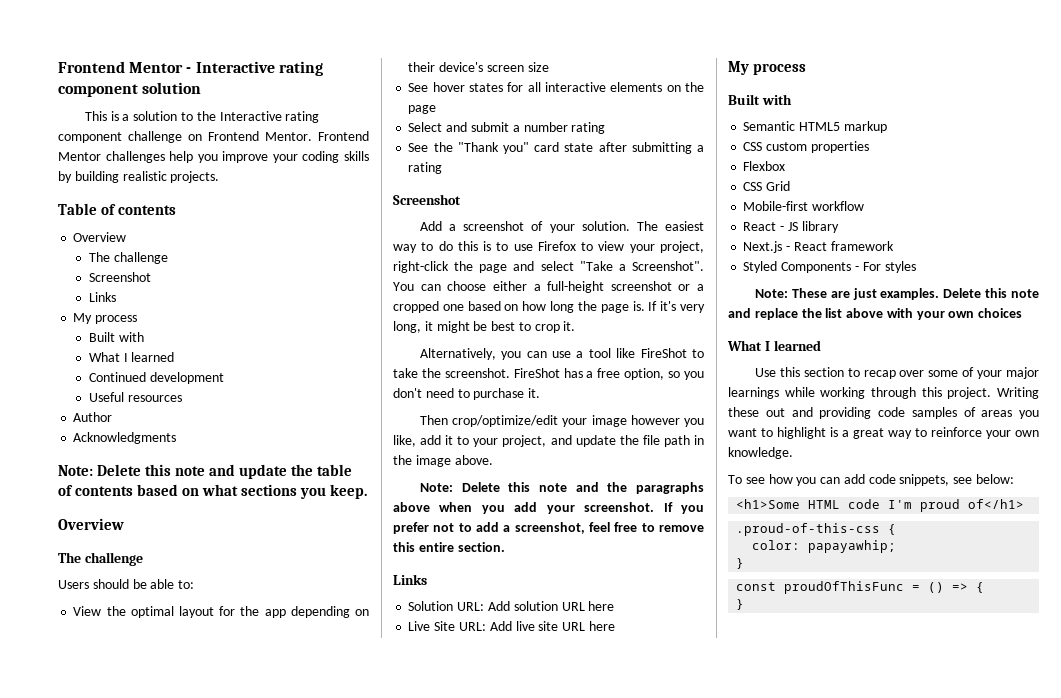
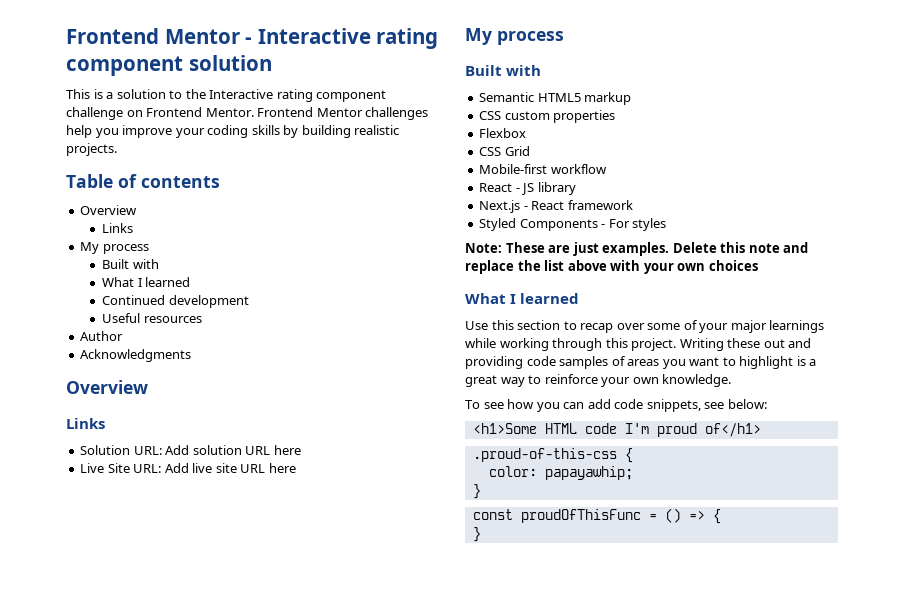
  Table of contents
  Overview
- The challenge
- Screenshot
  Acknowledgments
- Note: Delete this note and update the table of contents based on what sections you keep.
  Overview
- The challenge
- Users should be able to:
- View the optimal layout for the app depending on their device's screen size
- See hover states for all interactive elements on the page
- Select and submit a number rating
- See the "Thank you" card state after submitting a rating
- Screenshot
- Add a screenshot of your solution. The easiest way to do this is to use Firefox to view your project, right-click the page and select "Take a Screenshot". You can choose either a full-height screenshot or a cropped one based on how long the page is. If it's very long, it might be best to crop it.
- Alternatively, you can use a tool like FireShot to take the screenshot. FireShot has a free option, so you don't need to purchase it.
- Then crop/optimize/edit your image however you like, add it to your project, and update the file path in the image above.
- Note: Delete this note and the paragraphs above when you add your screenshot. If you prefer not to add a screenshot, feel free to remove this entire section.

